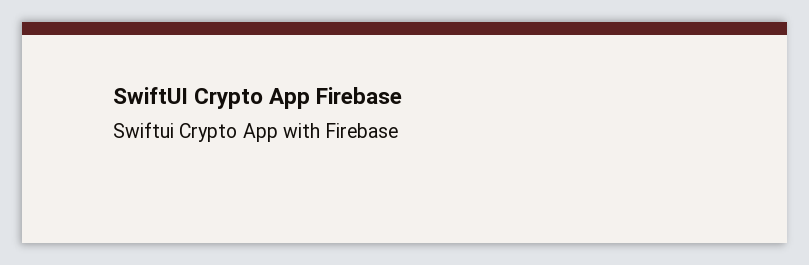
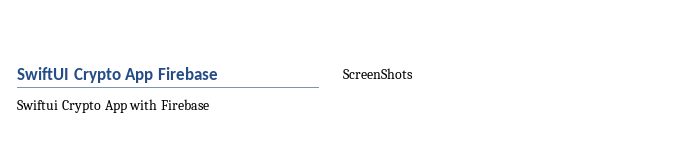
+ ScreenShots

